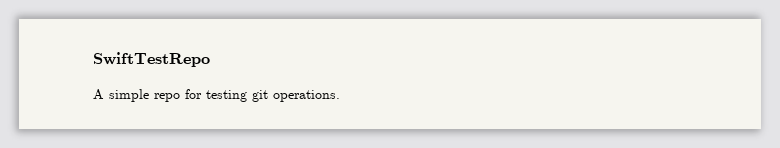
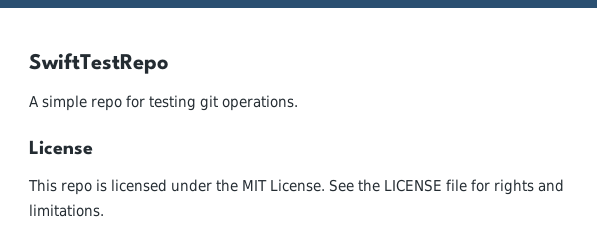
+ License
+ This repo is licensed under the MIT License. See the LICENSE file for rights and limitations.

